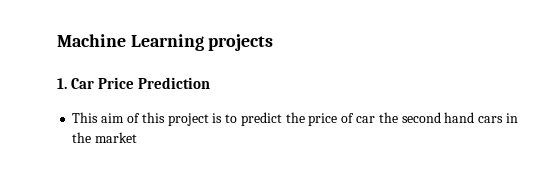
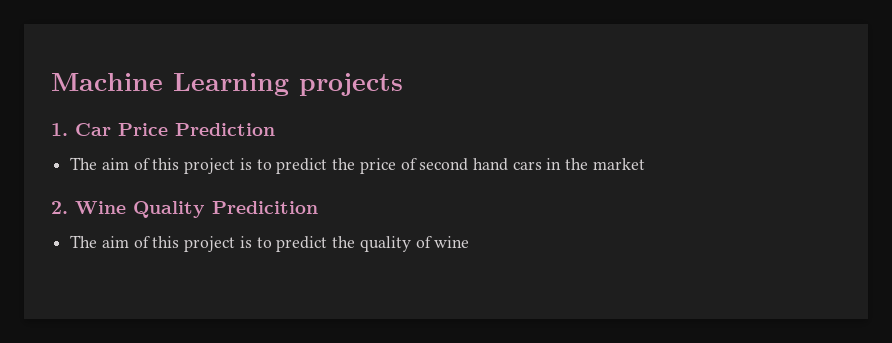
- This aim of this project is to predict the price of car the second hand cars in the market
+ The aim of this project is to predict the price of second hand cars in the market
+ 2. Wine Quality Predicition
+ The aim of this project is to predict the quality of wine

